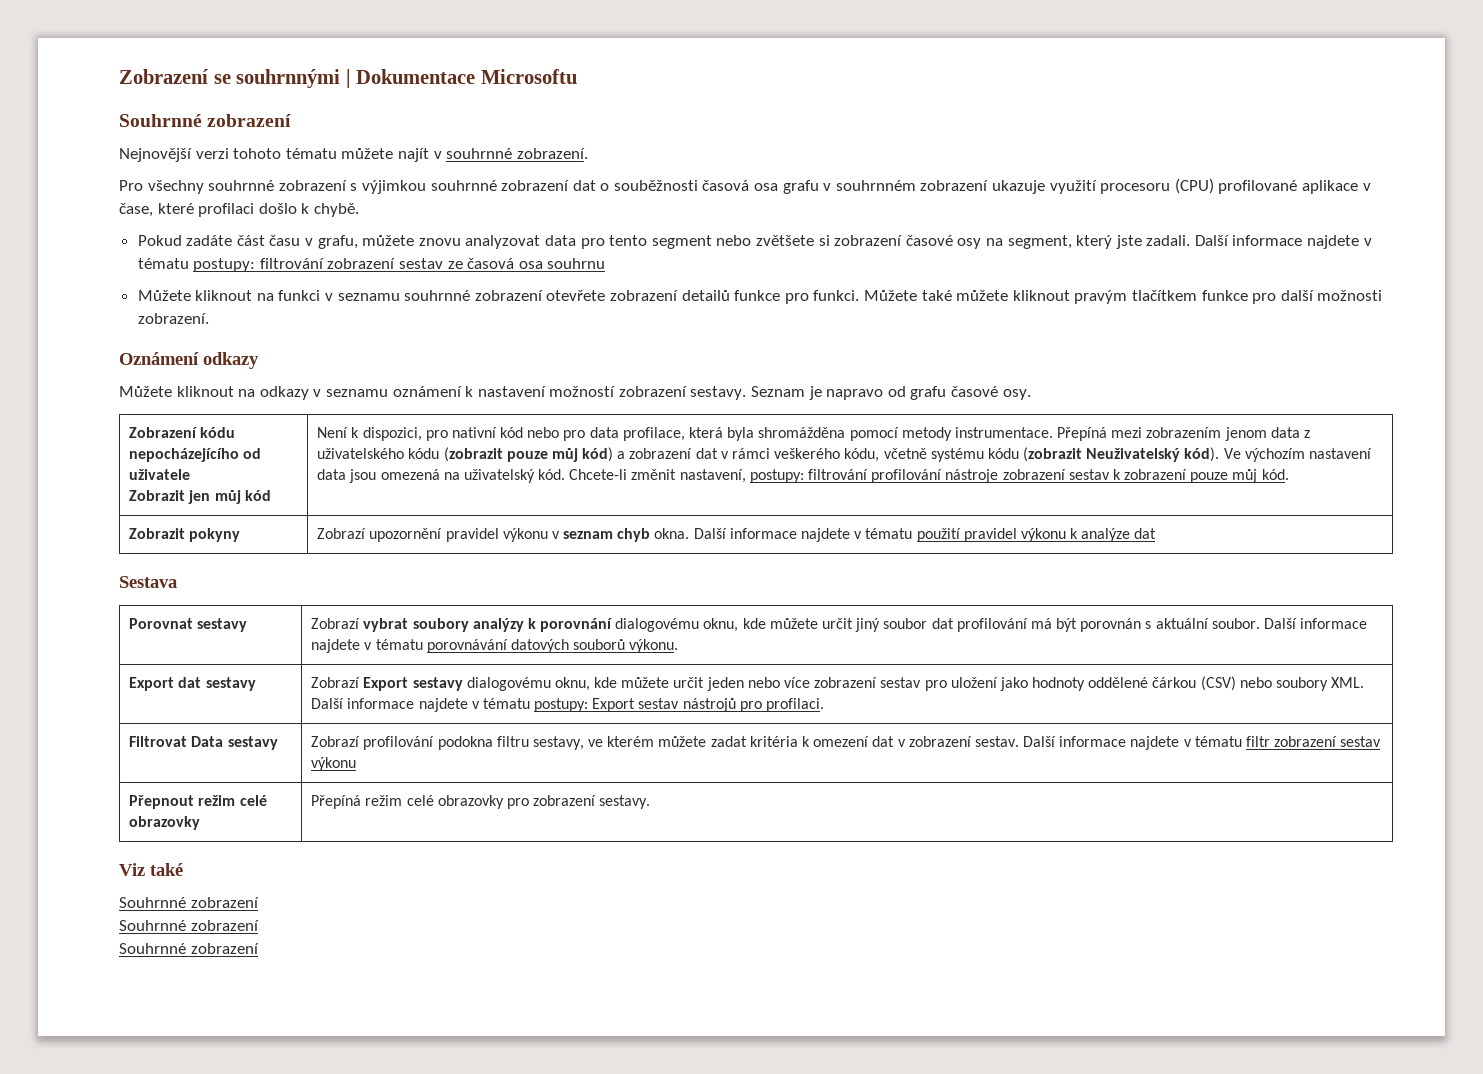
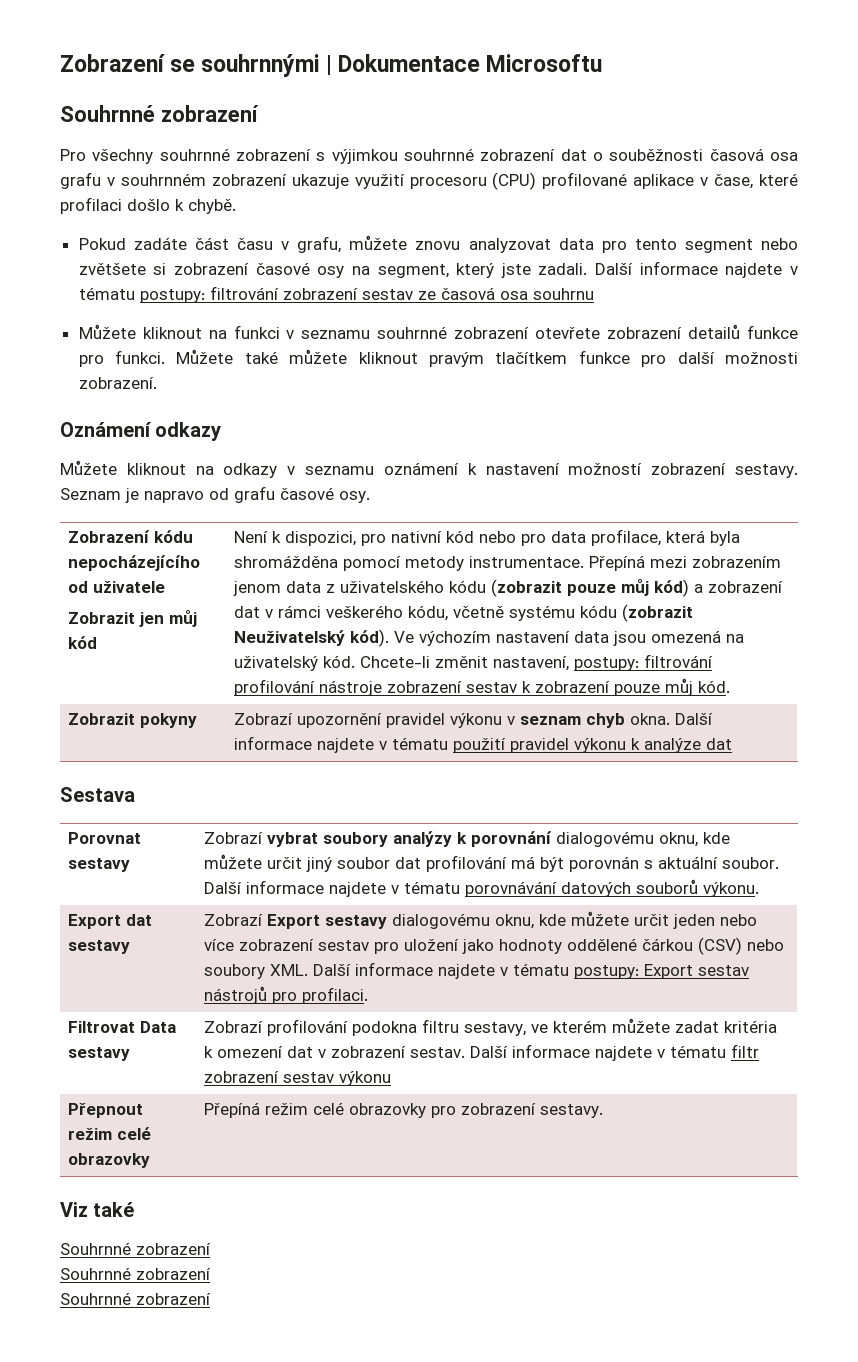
- Nejnovější verzi tohoto tématu můžete najít v souhrnné zobrazení.

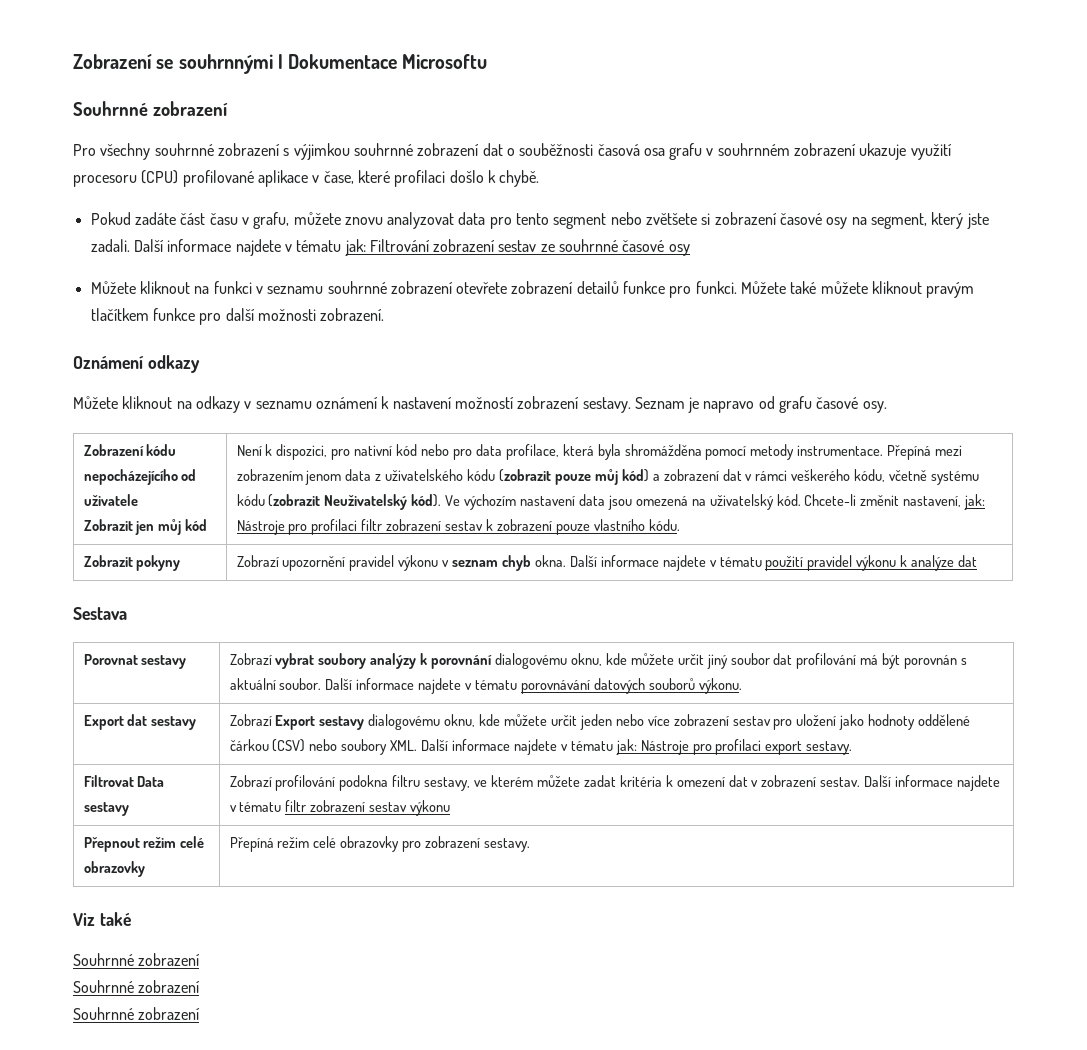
- Další informace najdete v tématu postupy: filtrování zobrazení sestav ze časová osa souhrnu
+ Další informace najdete v tématu jak: Filtrování zobrazení sestav ze souhrnné časové osy
- Chcete-li změnit nastavení, postupy: filtrování profilování nástroje zobrazení sestav k zobrazení pouze můj kód.
+ Chcete-li změnit nastavení, jak: Nástroje pro profilaci filtr zobrazení sestav k zobrazení pouze vlastního kódu.
- Export dat sestavy | Zobrazí Export sestavy dialogovému oknu, kde můžete určit jeden nebo více zobrazení sestav pro uložení jako hodnoty oddělené čárkou (CSV) nebo soubory XML. Další informace najdete v tématu postupy: Export sestav nástrojů pro profilaci.
+ Export dat sestavy | Zobrazí Export sestavy dialogovému oknu, kde můžete určit jeden nebo více zobrazení sestav pro uložení jako hodnoty oddělené čárkou (CSV) nebo soubory XML. Další informace najdete v tématu jak: Nástroje pro profilaci export sestavy.

